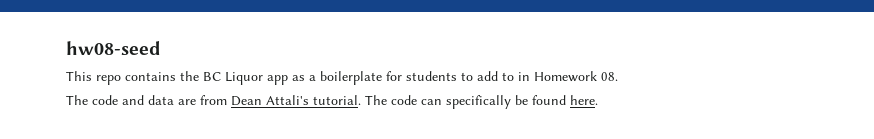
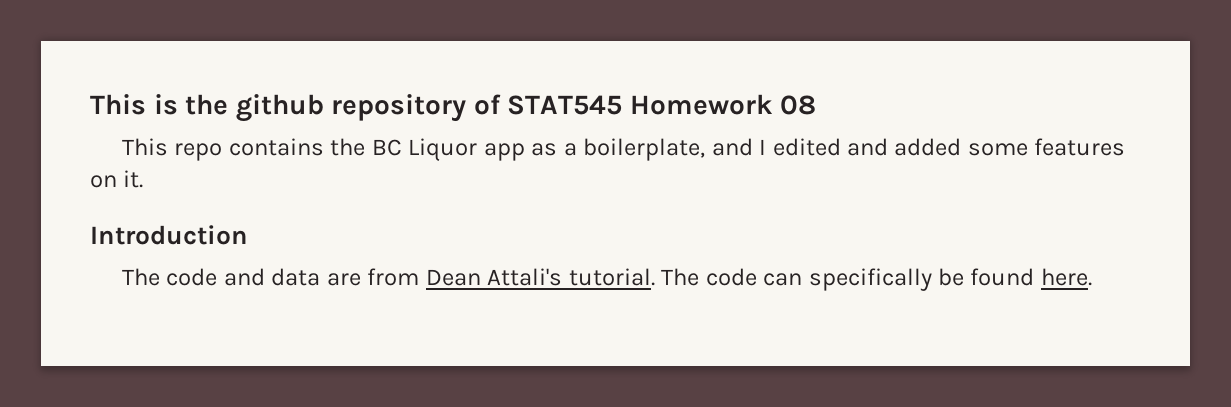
- hw08-seed
+ This is the github repository of STAT545 Homework 08
- This repo contains the BC Liquor app as a boilerplate for students to add to in Homework 08.
+ This repo contains the BC Liquor app as a boilerplate, and I edited and added some features on it.
+ Introduction

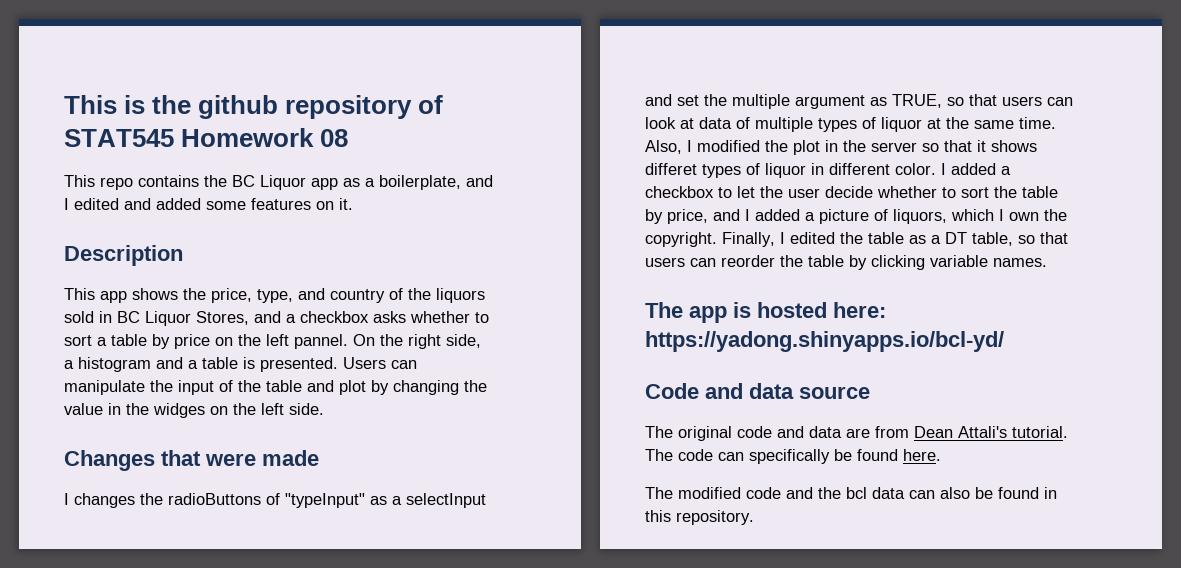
- Introduction
- The code and data are from Dean Attali's tutorial.
+ Description
+ This app shows the price, type, and country of the liquors sold in BC Liquor Stores, and a checkbox asks whether to sort a table by price on the left pannel. On the right side, a histogram and a table is presented. Users can manipulate the input of the table and plot by changing the value in the widges on the left side.
+ Changes that were made
+ I changes the radioButtons of "typeInput" as a selectInput and set the multiple argument as TRUE, so that users can look at data of multiple types of liquor at the same time. Also, I modified the plot in the server so that it shows differet types of liquor in different color. I added a checkbox to let the user decide whether to sort the table by price, and I added a picture of liquors, which I own the copyright. Finally, I edited the table as a DT table, so that users can reorder the table by clicking variable names.
+ The app is hosted here: https://yadong.shinyapps.io/bcl-yd/
+ Code and data source
+ The original code and data are from Dean Attali's tutorial.
+ The modified code and the bcl data can also be found in this repository.

